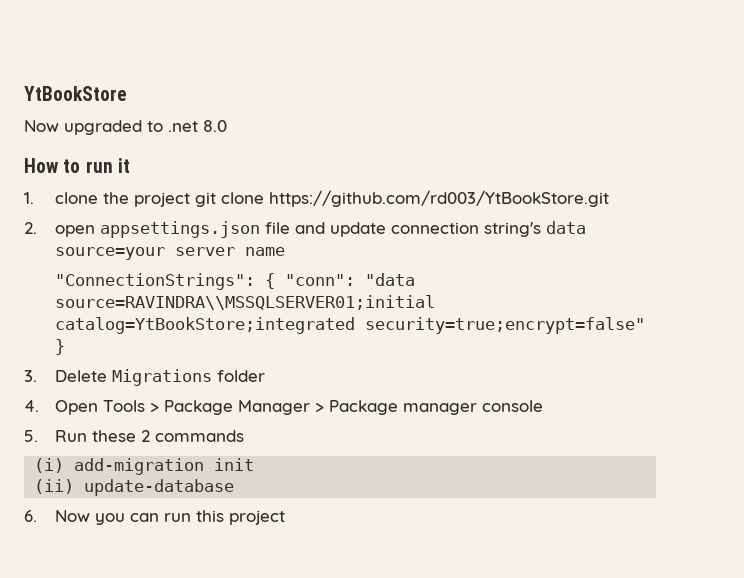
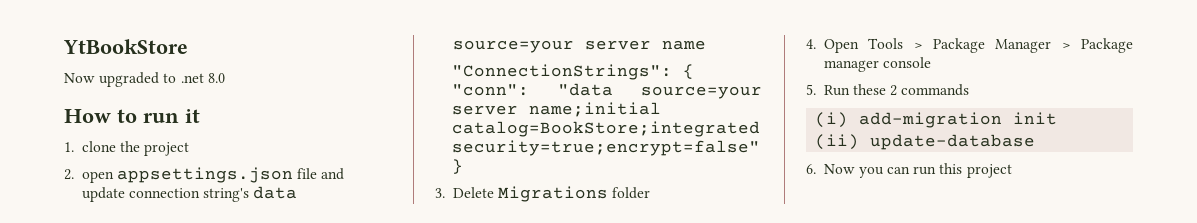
- 1. clone the project git clone https://github.com/rd003/YtBookStore.git
+ 1. clone the project
- "ConnectionStrings": { "conn": "data source=RAVINDRA\\MSSQLSERVER01;initial catalog=YtBookStore;integrated security=true;encrypt=false" }
+ "ConnectionStrings": { "conn": "data source=your server name;initial catalog=BookStore;integrated security=true;encrypt=false" }

